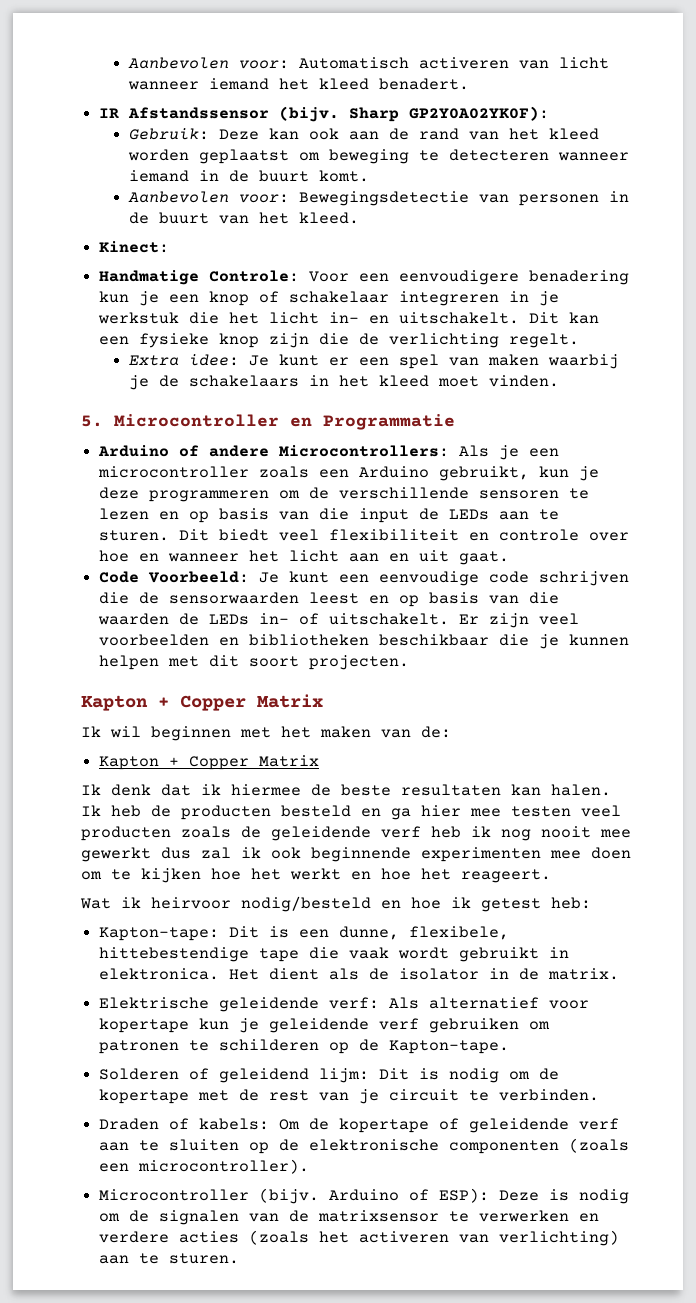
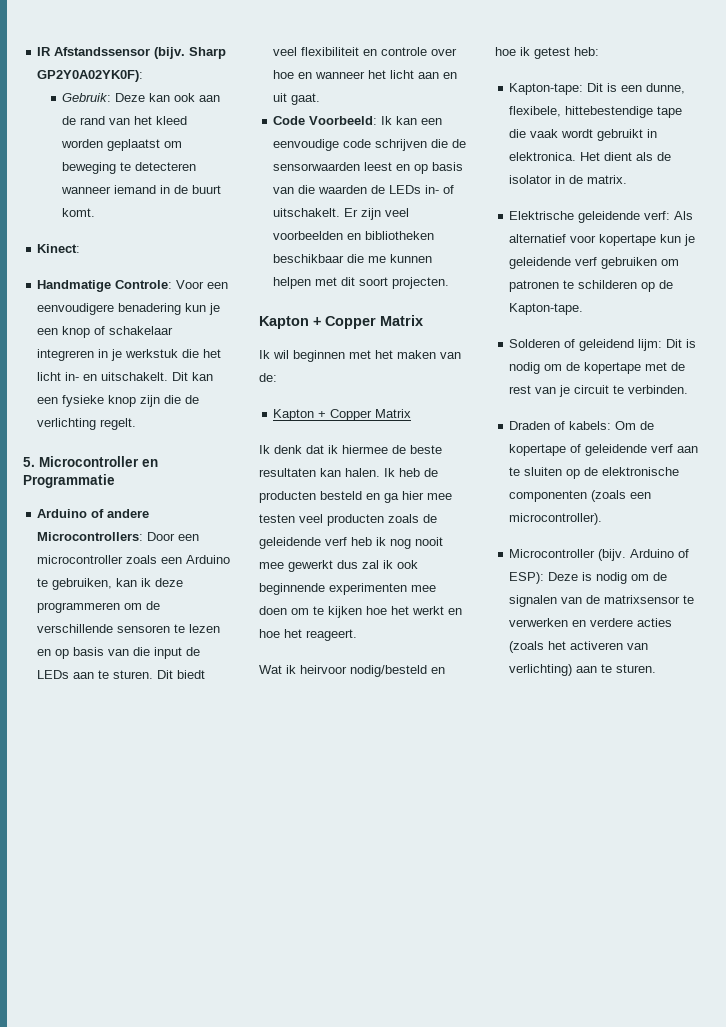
- Aanbevolen voor: Automatisch activeren van licht wanneer iemand het kleed benadert.
- Aanbevolen voor: Bewegingsdetectie van personen in de buurt van het kleed.
- Extra idee: Je kunt er een spel van maken waarbij je de schakelaars in het kleed moet vinden.
- Arduino of andere Microcontrollers: Als je een microcontroller zoals een Arduino gebruikt, kun je deze programmeren om de verschillende sensoren te lezen en op basis van die input de LEDs aan te sturen.
+ Arduino of andere Microcontrollers: Door een microcontroller zoals een Arduino te gebruiken, kan ik deze programmeren om de verschillende sensoren te lezen en op basis van die input de LEDs aan te sturen.
- Code Voorbeeld: Je kunt een eenvoudige code schrijven die de sensorwaarden leest en op basis van die waarden de LEDs in- of uitschakelt.
+ Code Voorbeeld: Ik kan een eenvoudige code schrijven die de sensorwaarden leest en op basis van die waarden de LEDs in- of uitschakelt.
- Er zijn veel voorbeelden en bibliotheken beschikbaar die je kunnen helpen met dit soort projecten.
+ Er zijn veel voorbeelden en bibliotheken beschikbaar die me kunnen helpen met dit soort projecten.

